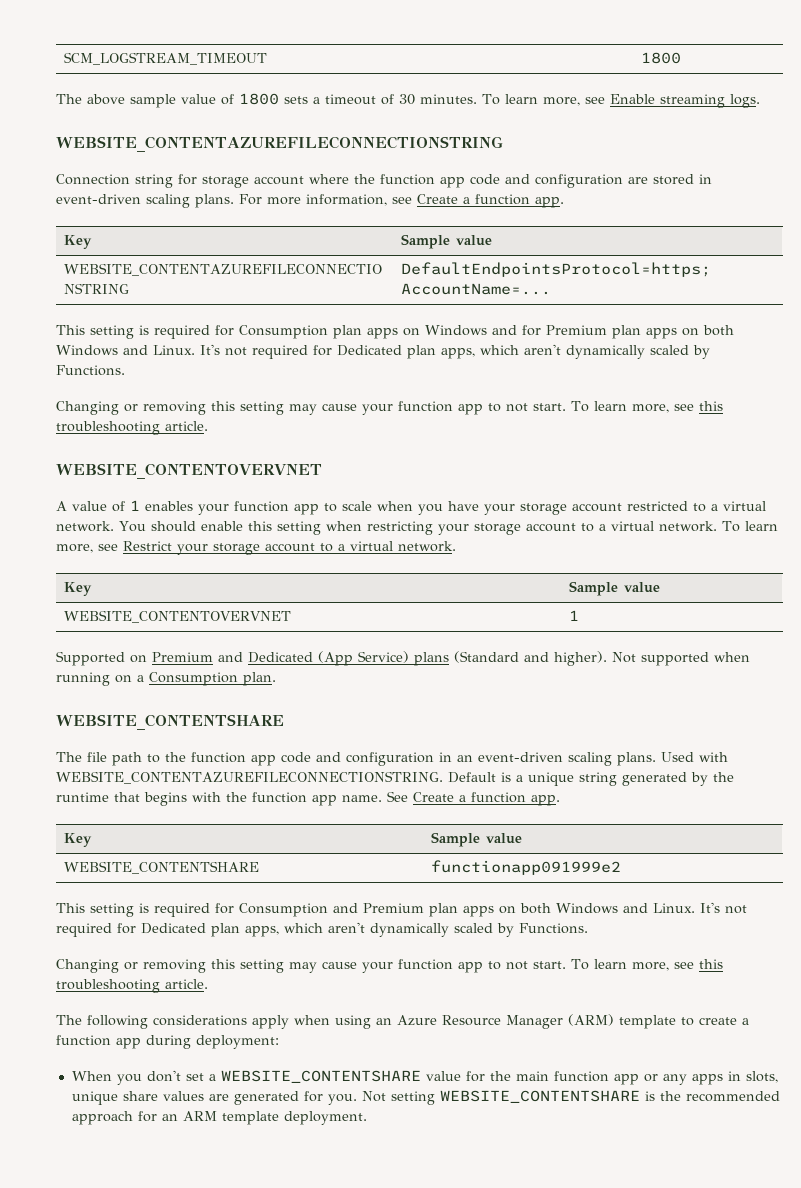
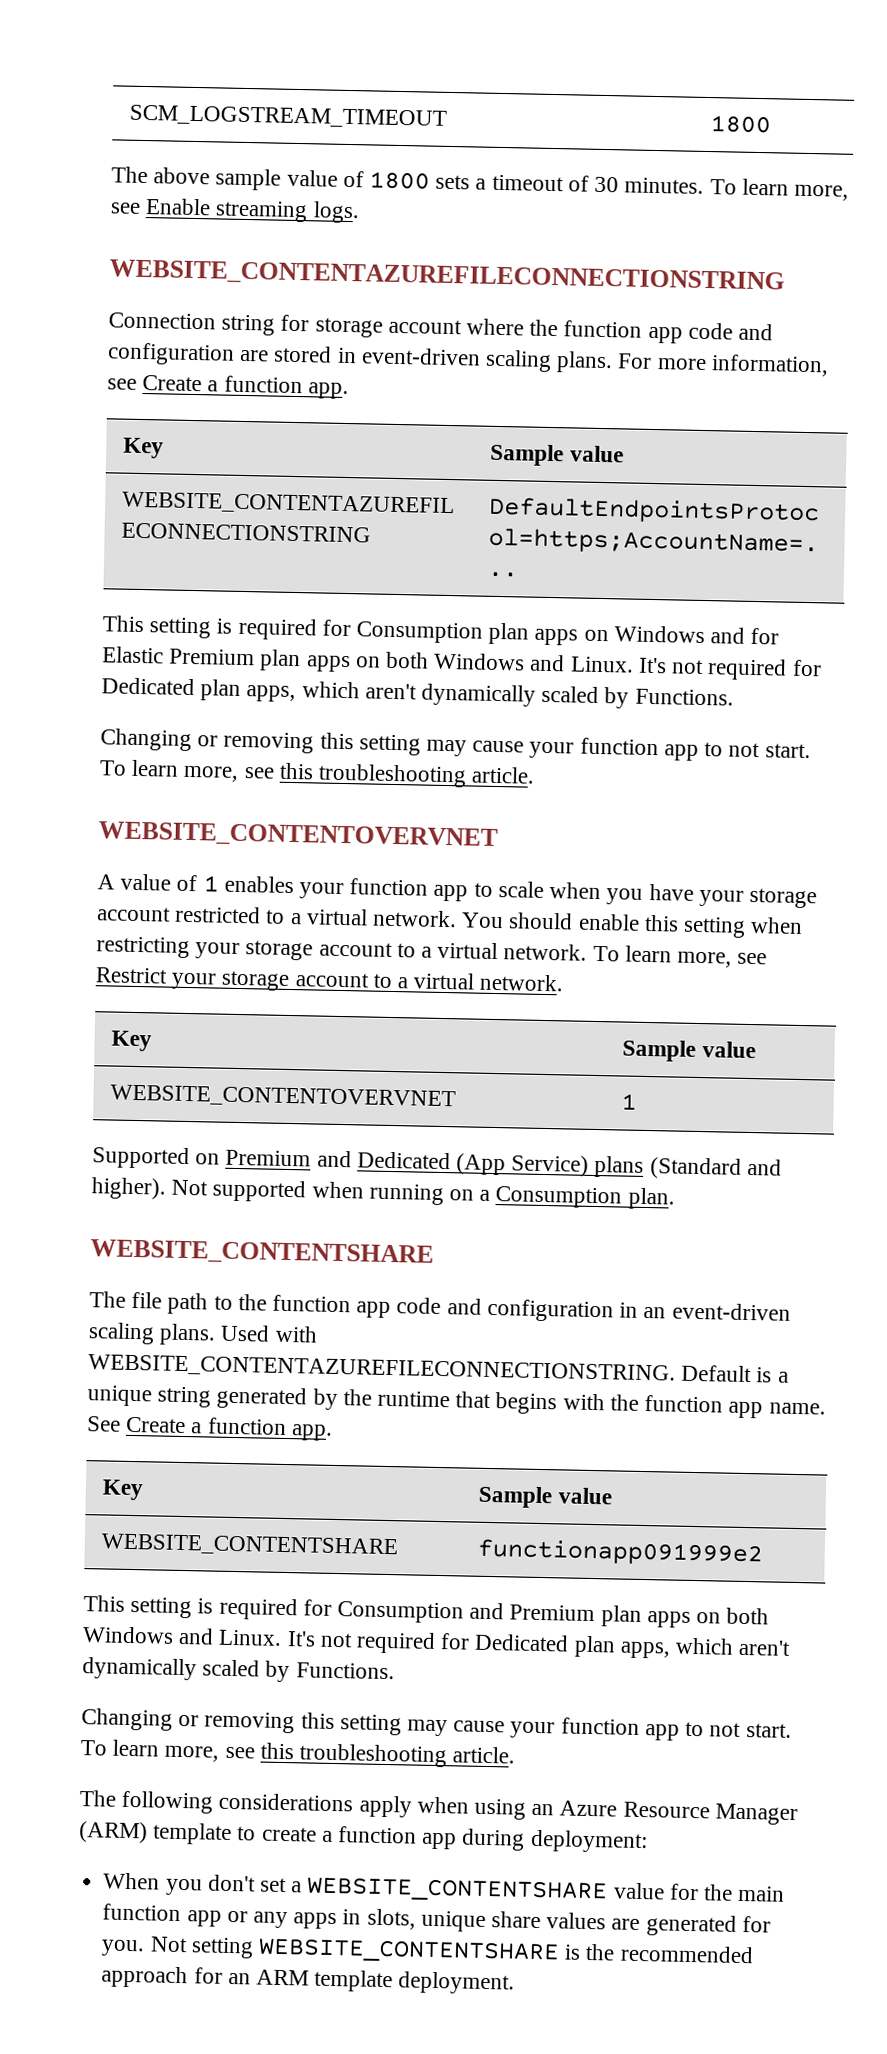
- This setting is required for Consumption plan apps on Windows and for Premium plan apps on both Windows and Linux.
+ This setting is required for Consumption plan apps on Windows and for Elastic Premium plan apps on both Windows and Linux.

